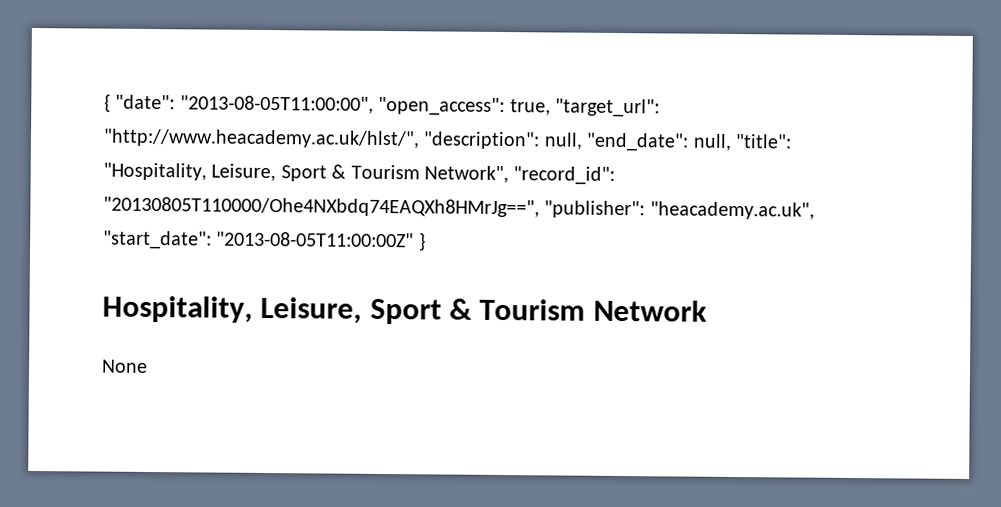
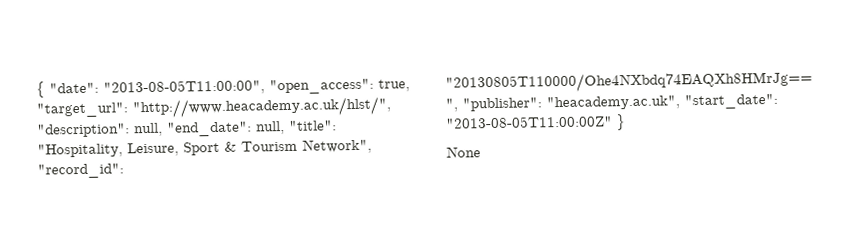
- Hospitality, Leisure, Sport & Tourism Network

